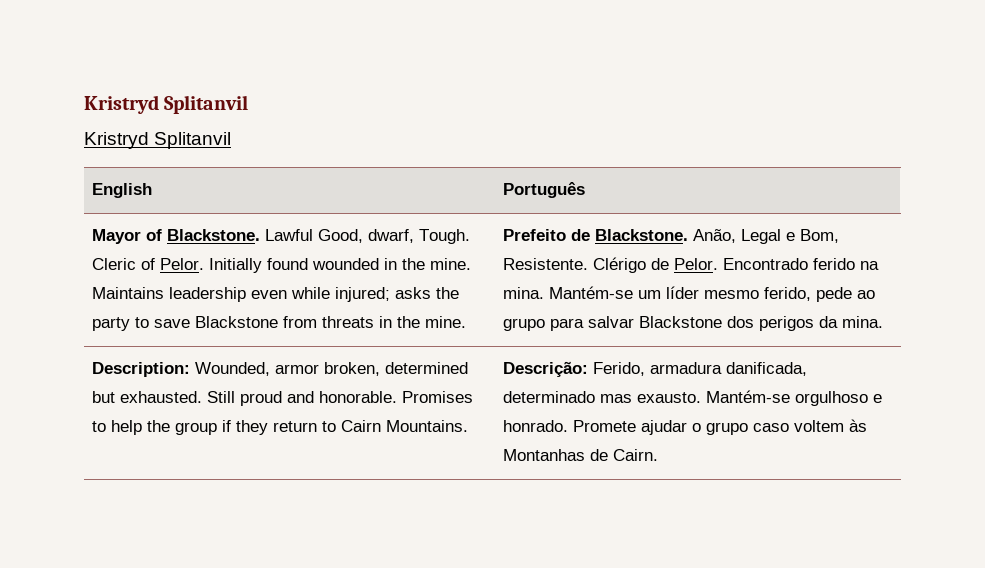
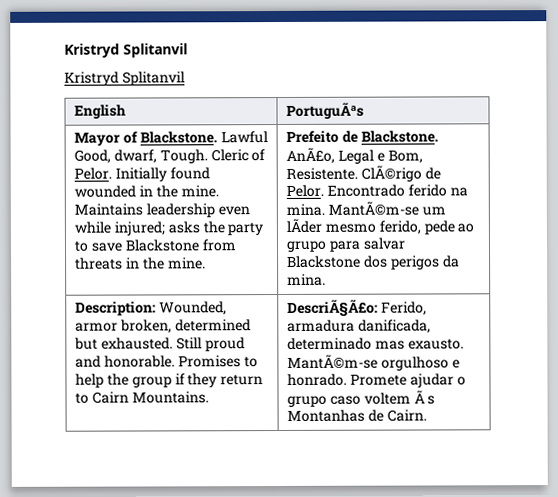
- English | Português
+ English | PortuguÃªs
- Anão, Legal e Bom, Resistente.
+ AnÃ£o, Legal e Bom, Resistente.
- Clérigo de Pelor.
+ ClÃ©rigo de Pelor.
- Mantém-se um líder mesmo ferido, pede ao grupo para salvar Blackstone dos perigos da mina.
+ MantÃ©m-se um lÃder mesmo ferido, pede ao grupo para salvar Blackstone dos perigos da mina.
- Descrição: Ferido, armadura danificada, determinado mas exausto.
+ DescriÃ§Ã£o: Ferido, armadura danificada, determinado mas exausto.
- Mantém-se orgulhoso e honrado.
+ MantÃ©m-se orgulhoso e honrado.
- Promete ajudar o grupo caso voltem às Montanhas de Cairn.
+ Promete ajudar o grupo caso voltem Ã s Montanhas de Cairn.

